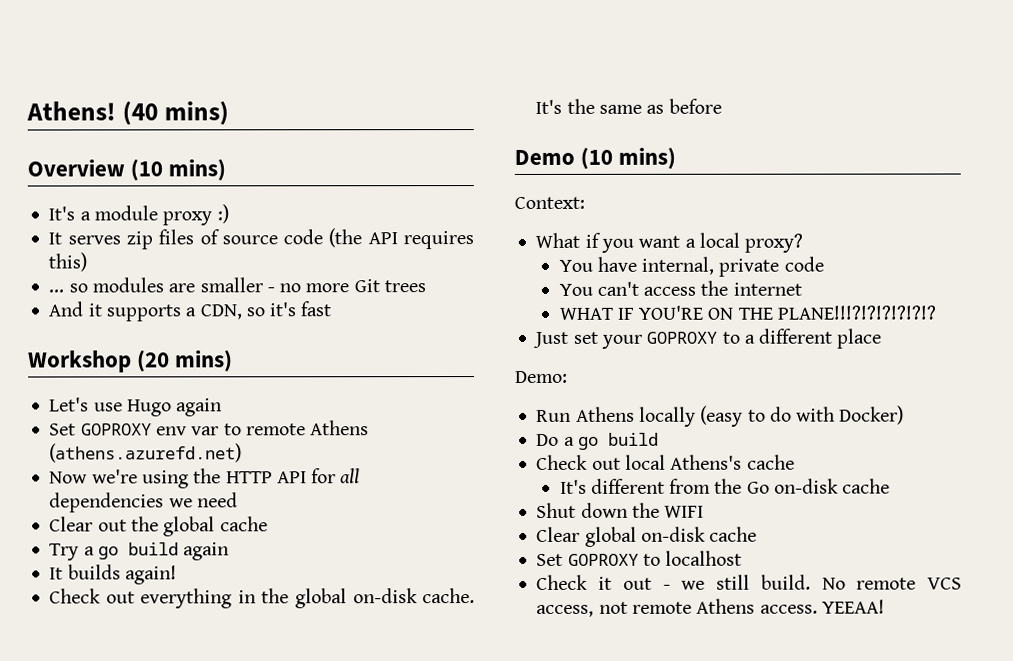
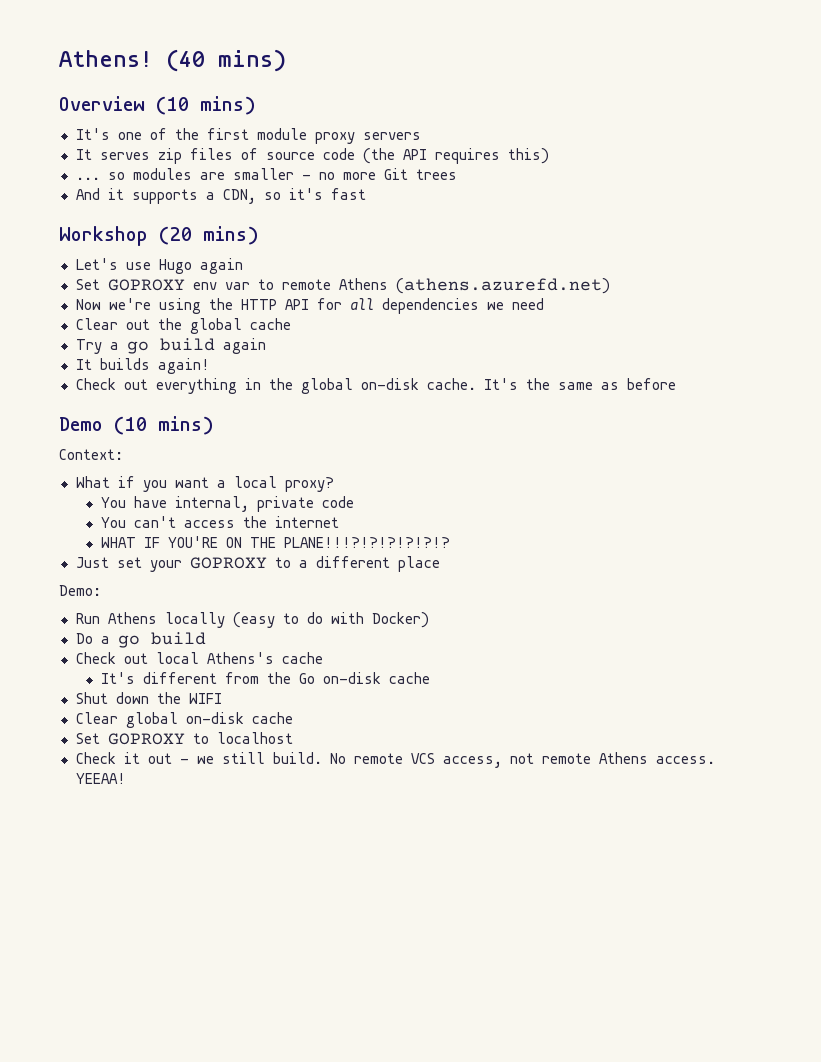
- It's a module proxy :)
+ It's one of the first module proxy servers

